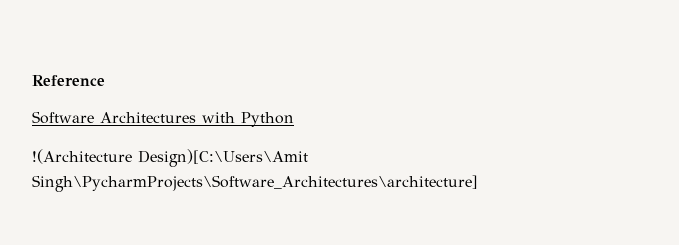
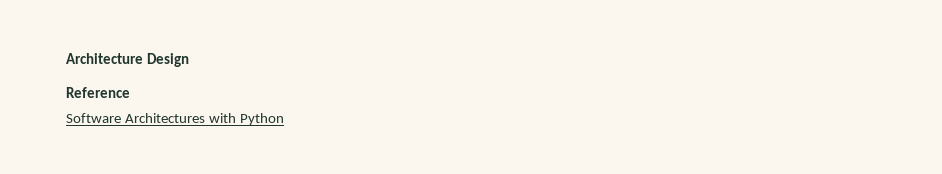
+ Architecture Design
- !(Architecture Design)[C:\Users\Amit Singh\PycharmProjects\Software_Architectures\architecture]

